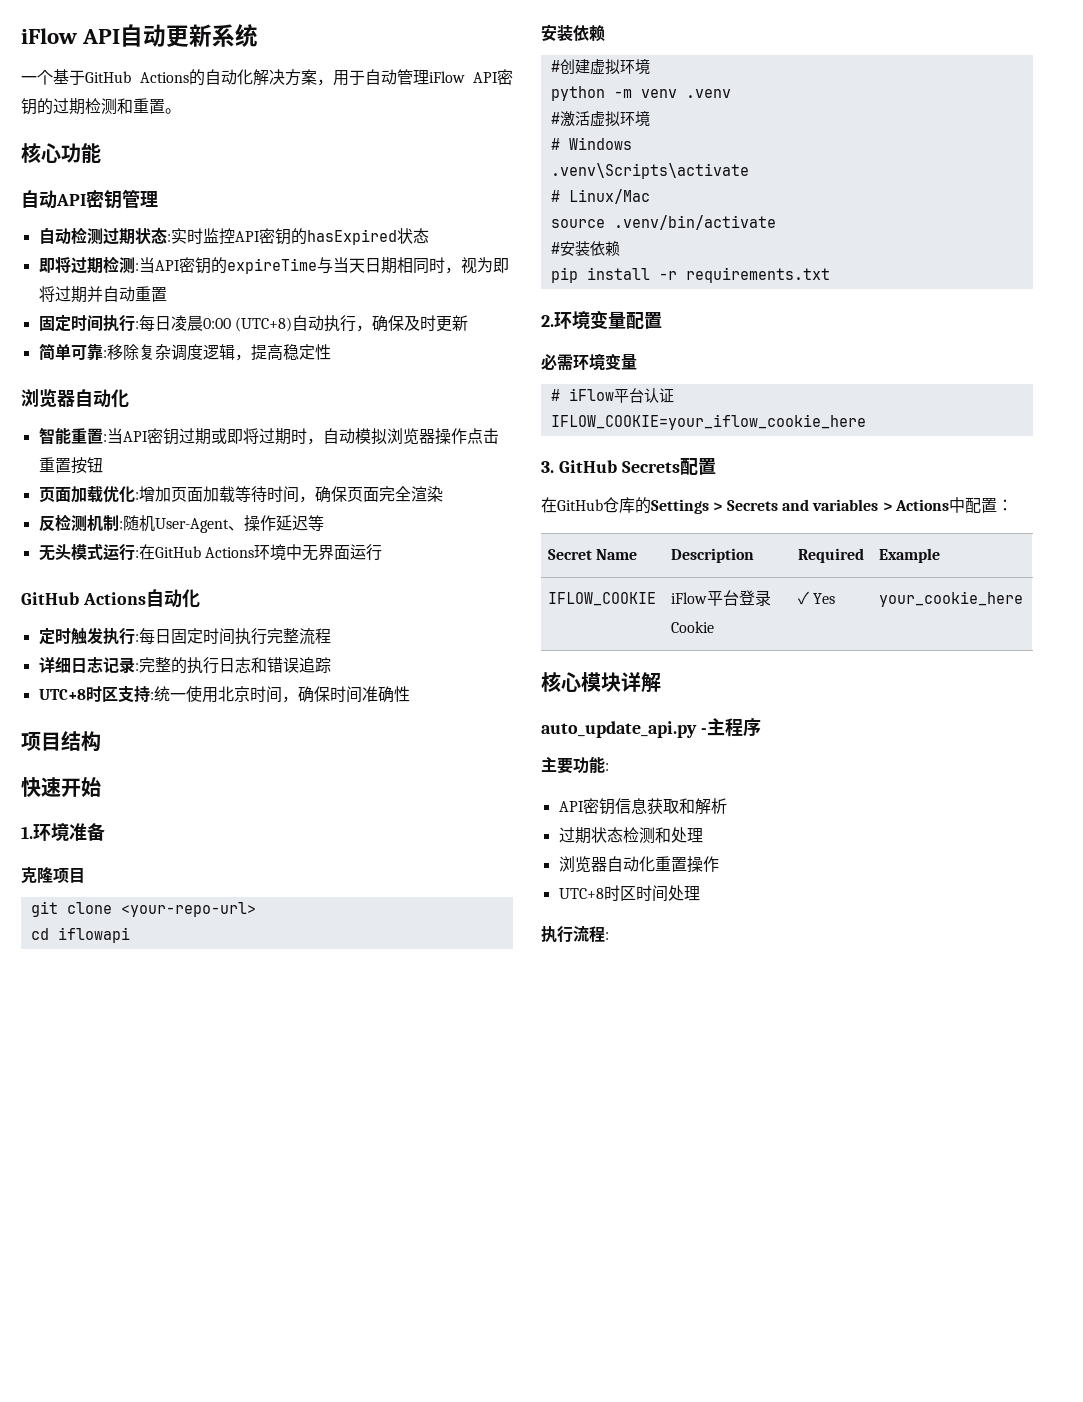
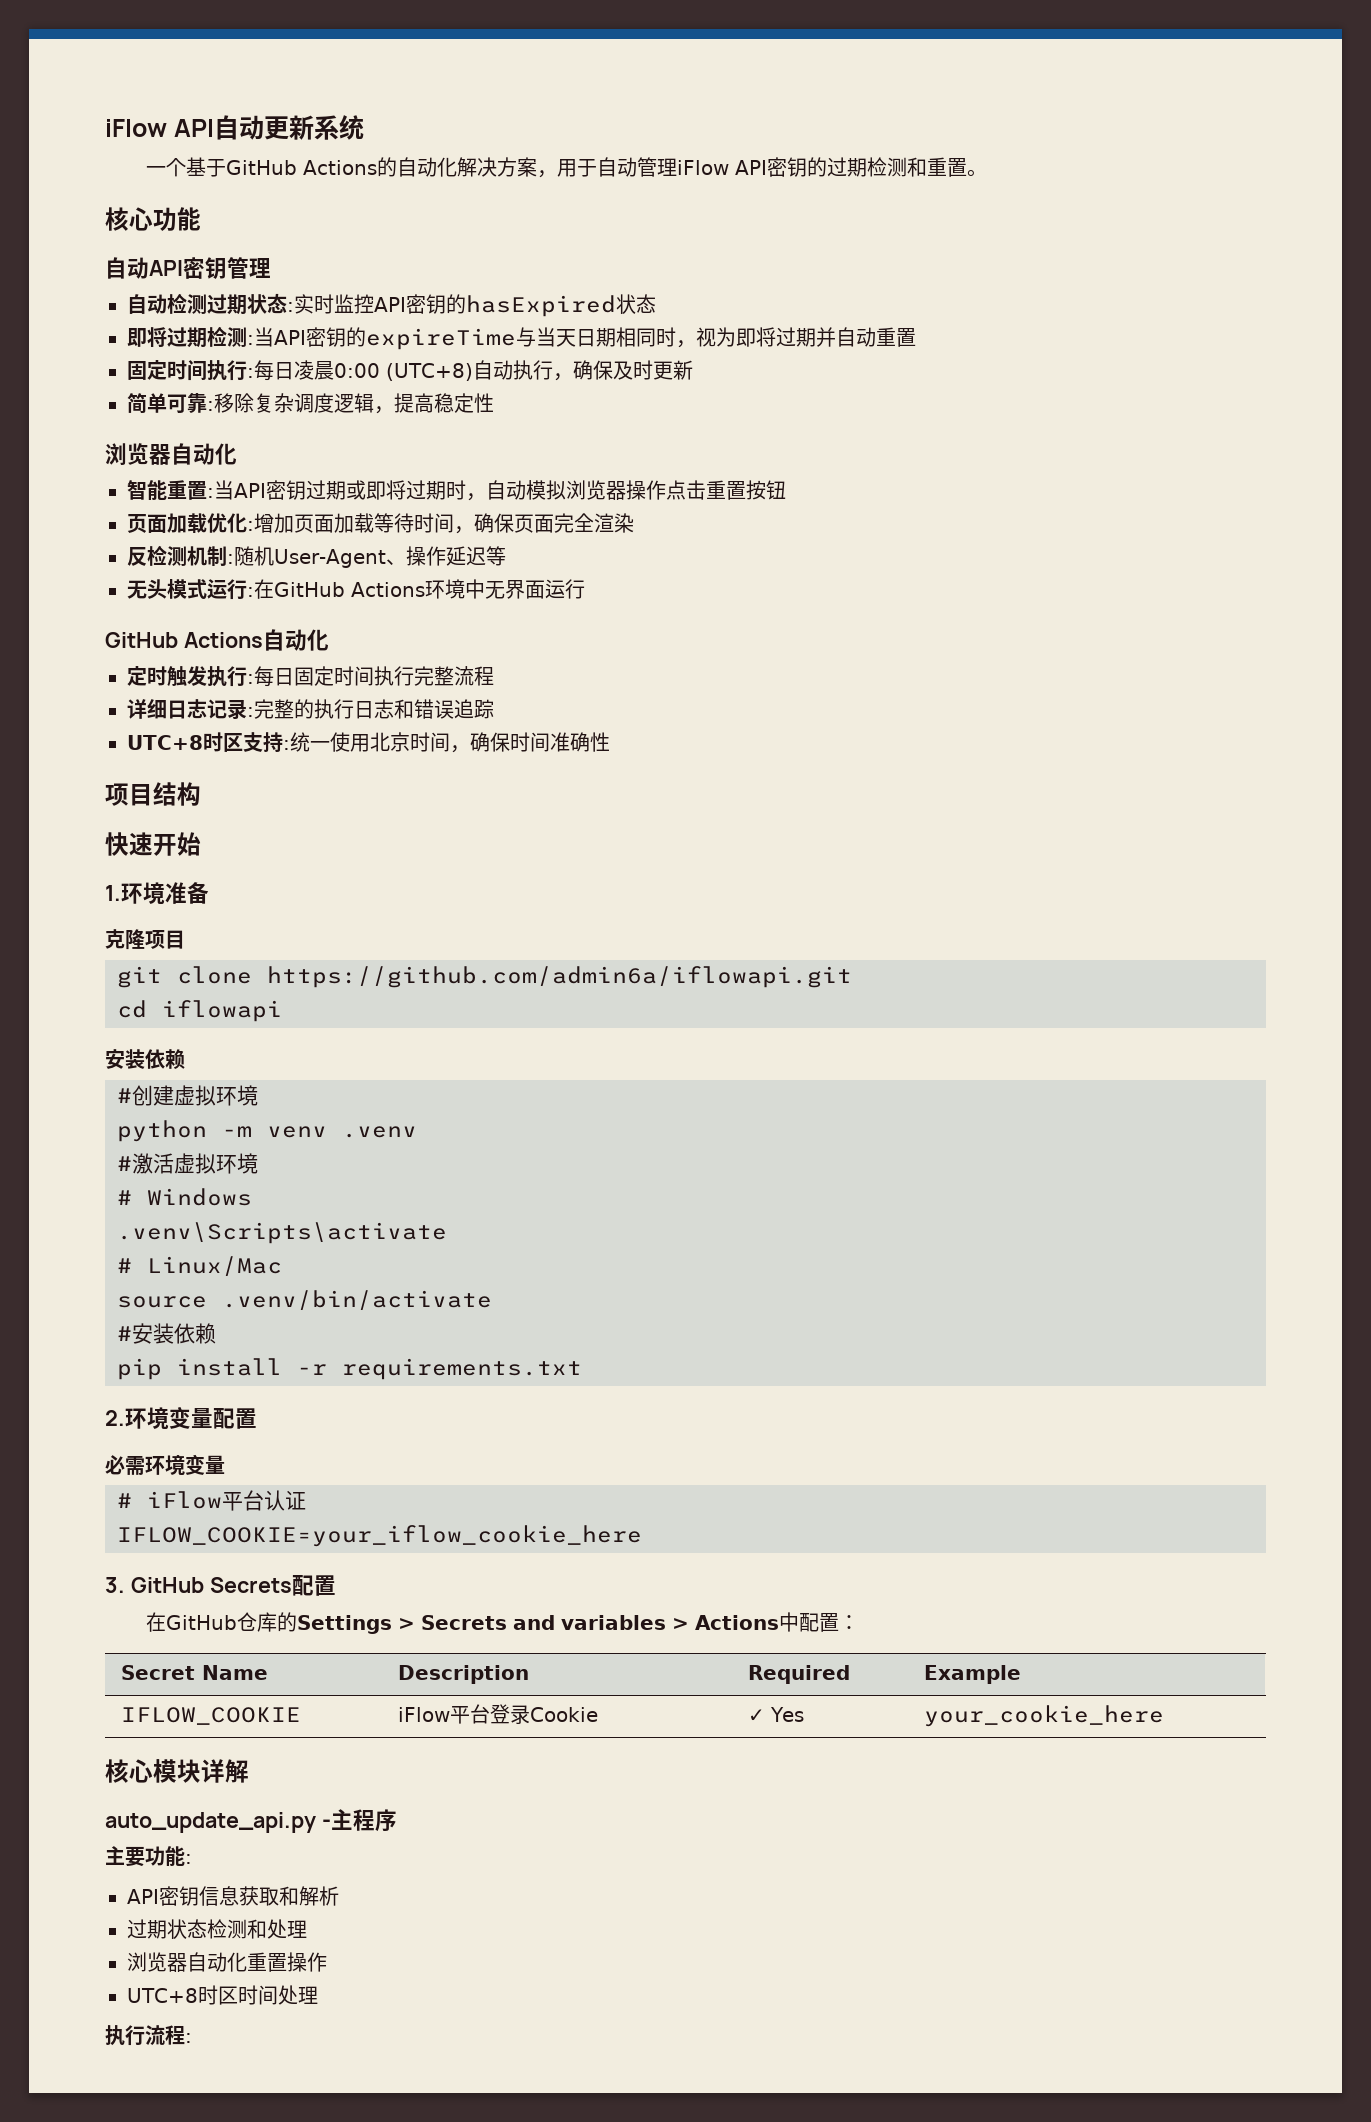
- git clone <your-repo-url>
+ git clone https://github.com/admin6a/iflowapi.git

